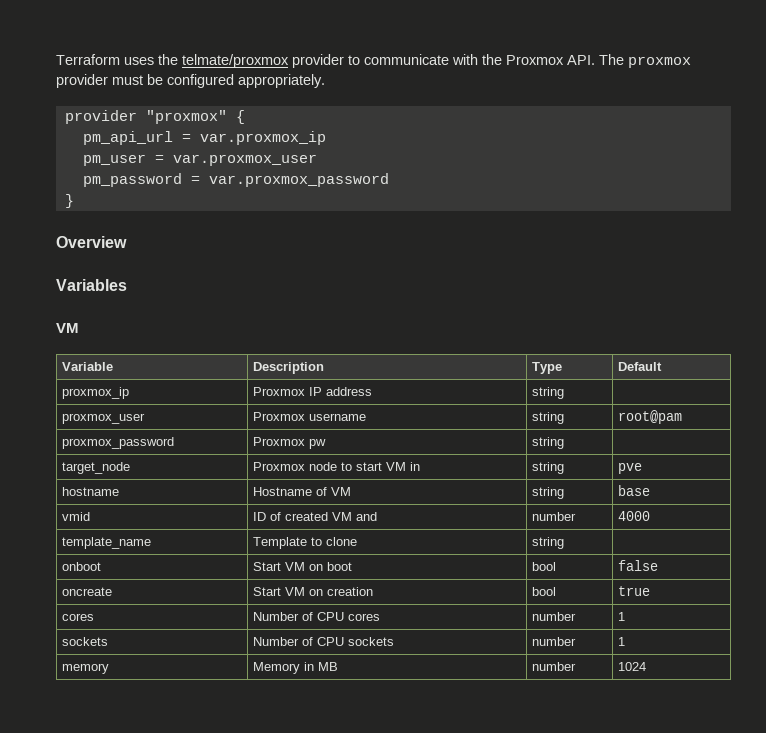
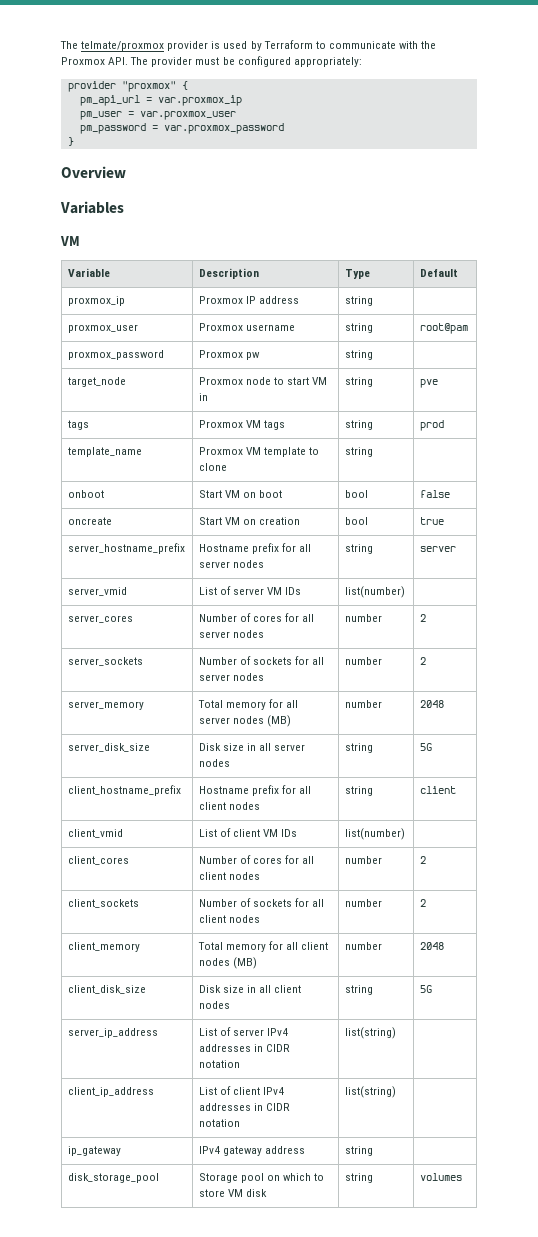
- Terraform uses the telmate/proxmox provider to communicate with the Proxmox API. The proxmox provider must be configured appropriately.
+ The telmate/proxmox provider is used by Terraform to communicate with the Proxmox API. The provider must be configured appropriately:
- hostname | Hostname of VM | string | base
- vmid | ID of created VM and | number | 4000
- template_name | Template to clone | string |
+ tags | Proxmox VM tags | string | prod
+ template_name | Proxmox VM template to clone | string |
- cores | Number of CPU cores | number | 1
- sockets | Number of CPU sockets | number | 1
- memory | Memory in MB | number | 1024
+ server_hostname_prefix | Hostname prefix for all server nodes | string | server
+ server_vmid | List of server VM IDs | list(number) |
+ server_cores | Number of cores for all server nodes | number | 2
+ server_sockets | Number of sockets for all server nodes | number | 2
+ server_memory | Total memory for all server nodes (MB) | number | 2048
+ server_disk_size | Disk size in all server nodes | string | 5G
+ client_hostname_prefix | Hostname prefix for all client nodes | string | client
+ client_vmid | List of client VM IDs | list(number) |
+ client_cores | Number of cores for all client nodes | number | 2
+ client_sockets | Number of sockets for all client nodes | number | 2
+ client_memory | Total memory for all client nodes (MB) | number | 2048
+ client_disk_size | Disk size in all client nodes | string | 5G
+ server_ip_address | List of server IPv4 addresses in CIDR notation | list(string) |
+ client_ip_address | List of client IPv4 addresses in CIDR notation | list(string) |
+ ip_gateway | IPv4 gateway address | string |
+ disk_storage_pool | Storage pool on which to store VM disk | string | volumes

